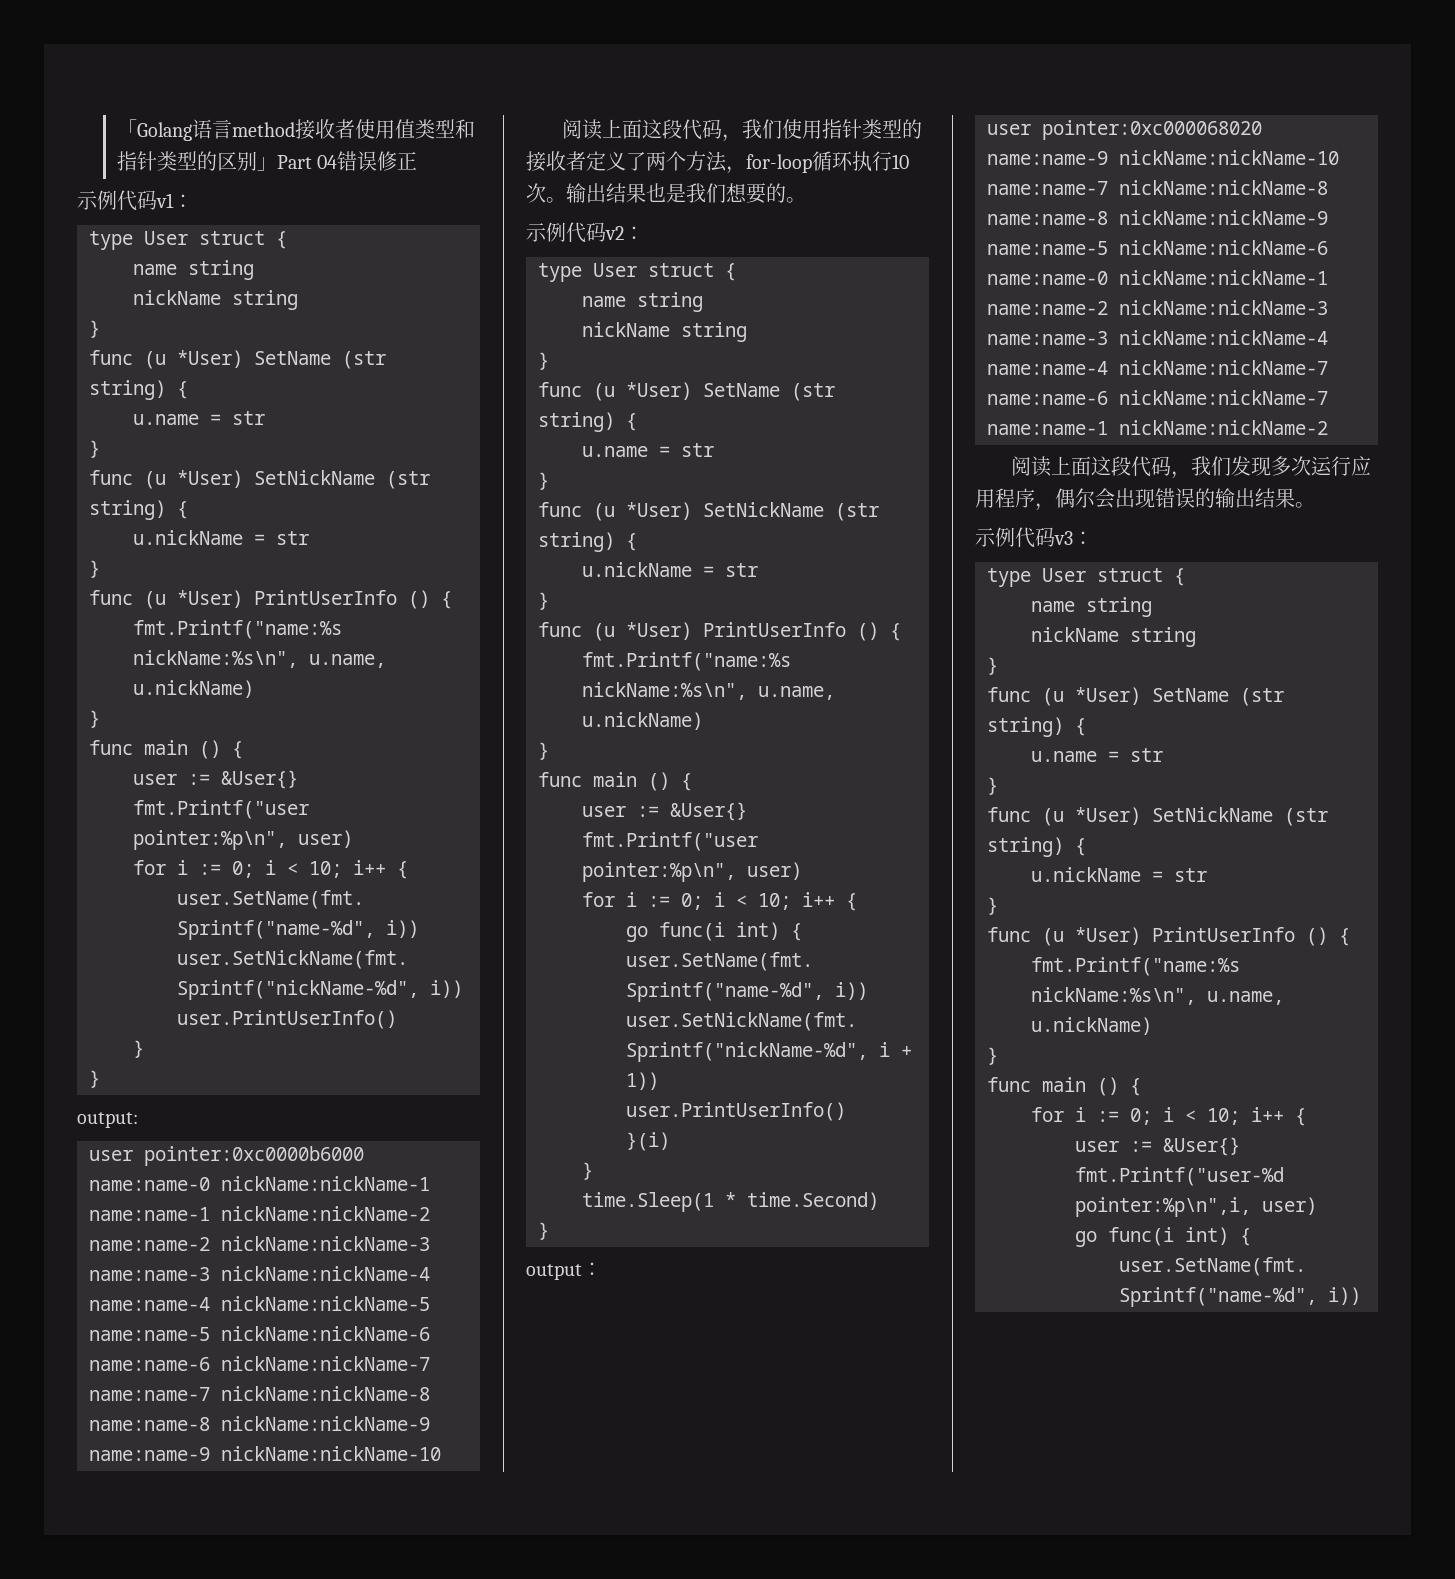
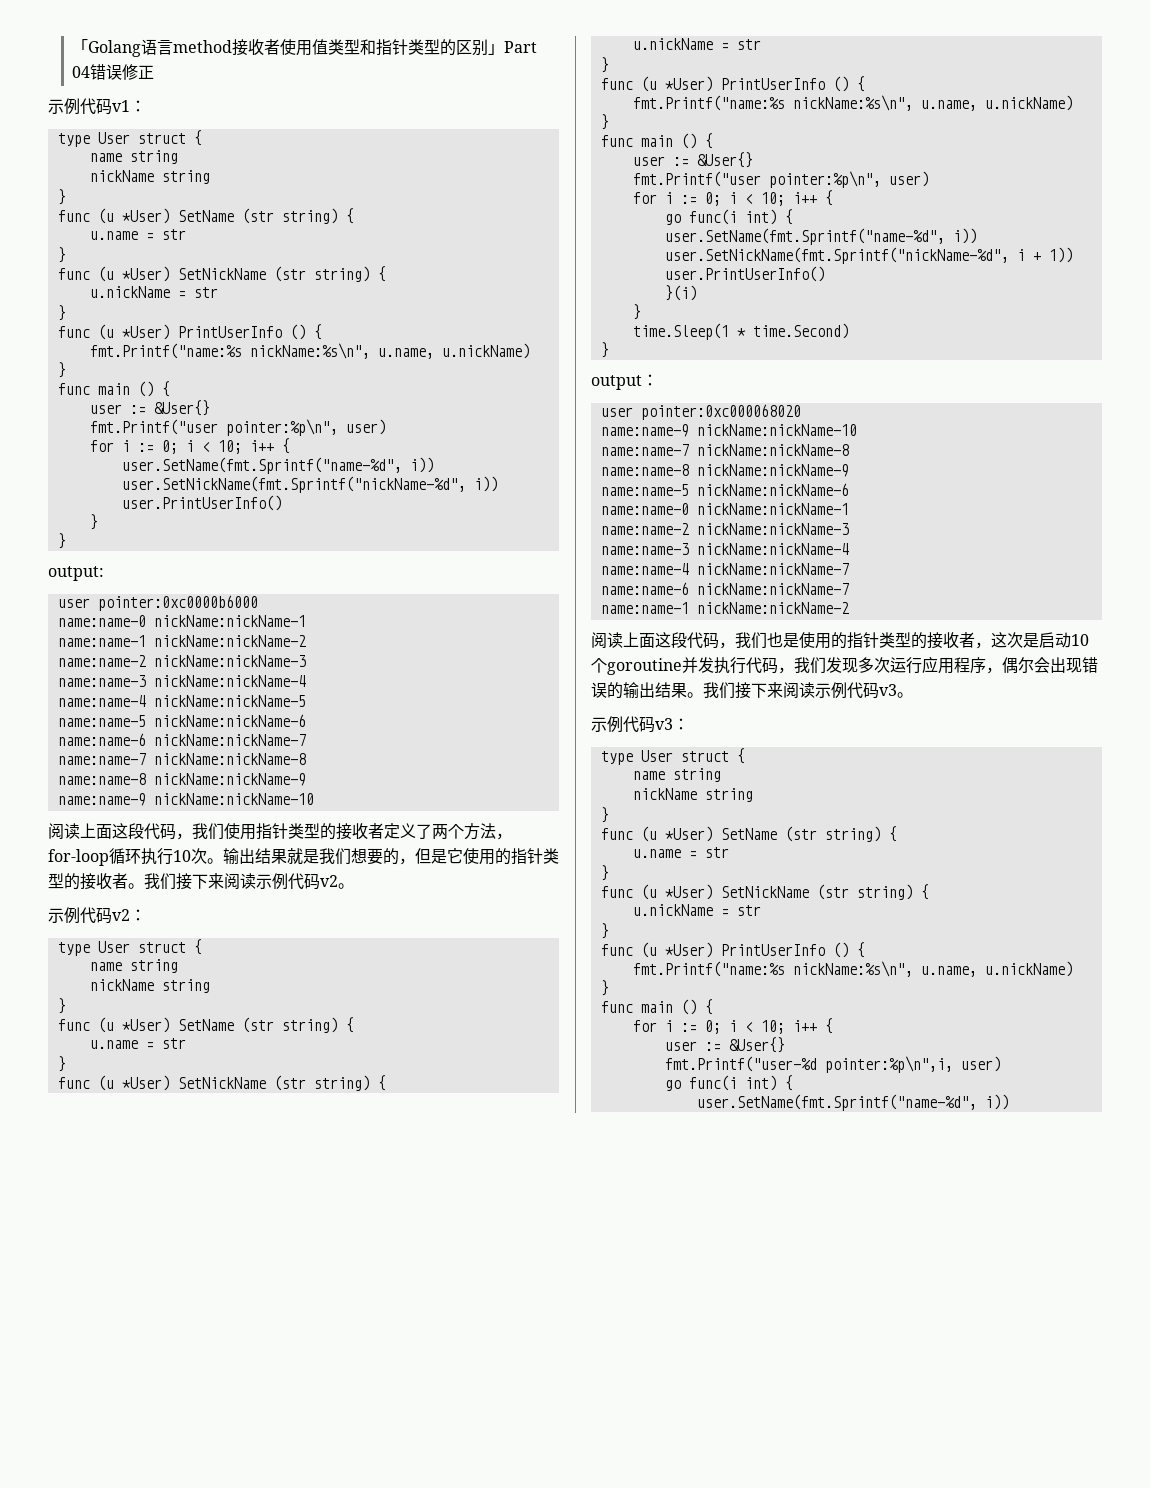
- 输出结果也是我们想要的。
+ 输出结果就是我们想要的，但是它使用的指针类型的接收者。我们接下来阅读示例代码v2。
- 阅读上面这段代码，我们发现多次运行应用程序，偶尔会出现错误的输出结果。
+ 阅读上面这段代码，我们也是使用的指针类型的接收者，这次是启动10个goroutine并发执行代码，我们发现多次运行应用程序，偶尔会出现错误的输出结果。我们接下来阅读示例代码v3。

